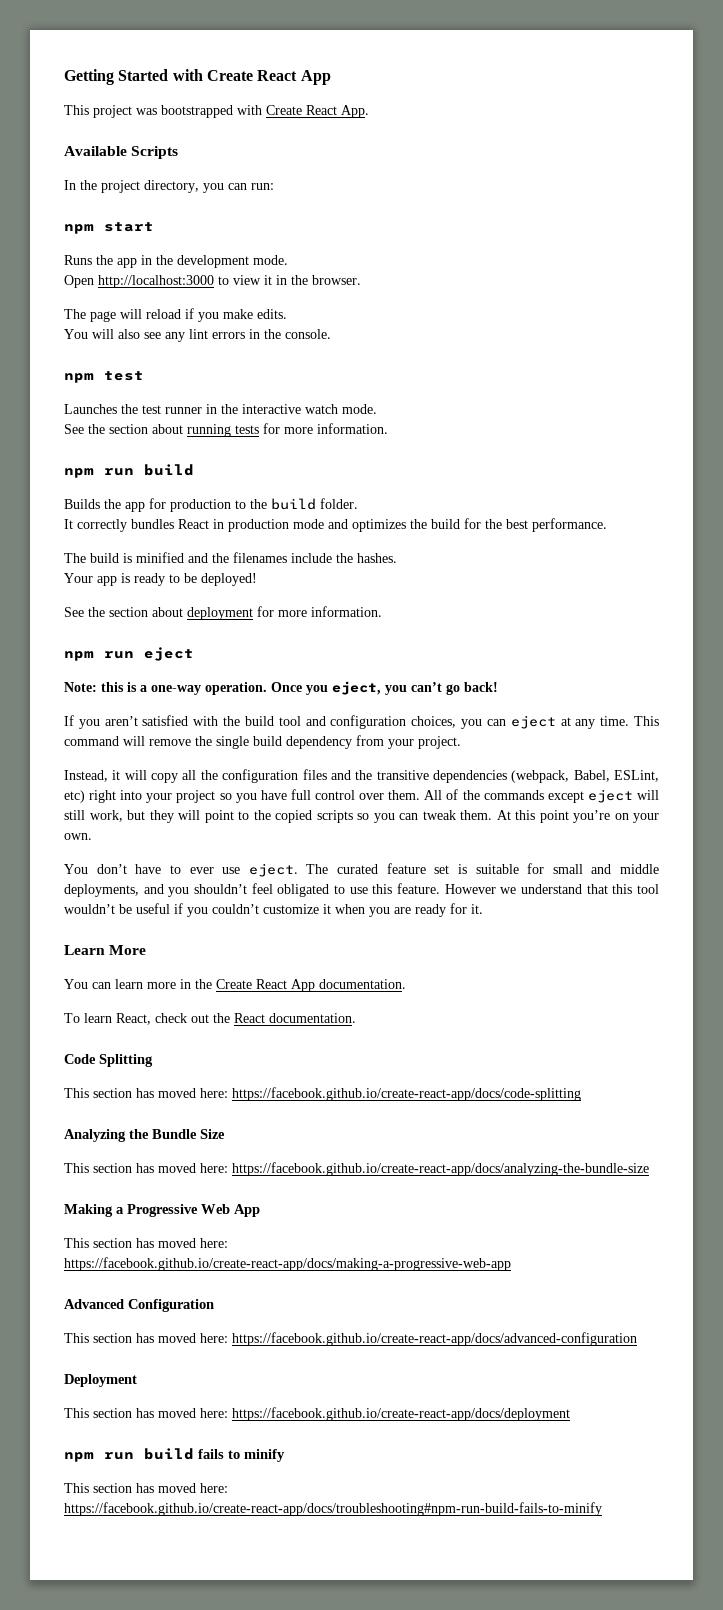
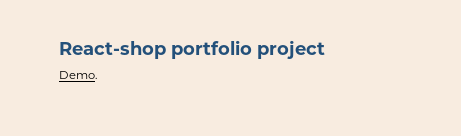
- Getting Started with Create React App
- This project was bootstrapped with Create React App.
- Available Scripts
- In the project directory, you can run:
- npm start
- Runs the app in the development mode.
- Open http://localhost:3000 to view it in the browser.
- The page will reload if you make edits.
- You will also see any lint errors in the console.
- npm test
- Launches the test runner in the interactive watch mode.
- See the section about running tests for more information.
- npm run build
- Builds the app for production to the build folder.
- It correctly bundles React in production mode and optimizes the build for the best performance.
- The build is minified and the filenames include the hashes.
- Your app is ready to be deployed!
- See the section about deployment for more information.
- npm run eject
- Note: this is a one-way operation. Once you eject, you can’t go back!
- If you aren’t satisfied with the build tool and configuration choices, you can eject at any time. This command will remove the single build dependency from your project.
- Instead, it will copy all the configuration files and the transitive dependencies (webpack, Babel, ESLint, etc) right into your project so you have full control over them. All of the commands except eject will still work, but they will point to the copied scripts so you can tweak them. At this point you’re on your own.
- You don’t have to ever use eject. The curated feature set is suitable for small and middle deployments, and you shouldn’t feel obligated to use this feature. However we understand that this tool wouldn’t be useful if you couldn’t customize it when you are ready for it.
- Learn More
- You can learn more in the Create React App documentation.
- To learn React, check out the React documentation.
- Code Splitting
- This section has moved here: https://facebook.github.io/create-react-app/docs/code-splitting
- Analyzing the Bundle Size
- This section has moved here: https://facebook.github.io/create-react-app/docs/analyzing-the-bundle-size
- Making a Progressive Web App
- This section has moved here: https://facebook.github.io/create-react-app/docs/making-a-progressive-web-app
- Advanced Configuration
- This section has moved here: https://facebook.github.io/create-react-app/docs/advanced-configuration
- Deployment
- This section has moved here: https://facebook.github.io/create-react-app/docs/deployment
- npm run build fails to minify
- This section has moved here: https://facebook.github.io/create-react-app/docs/troubleshooting#npm-run-build-fails-to-minify
+ React-shop portfolio project
+ Demo.

